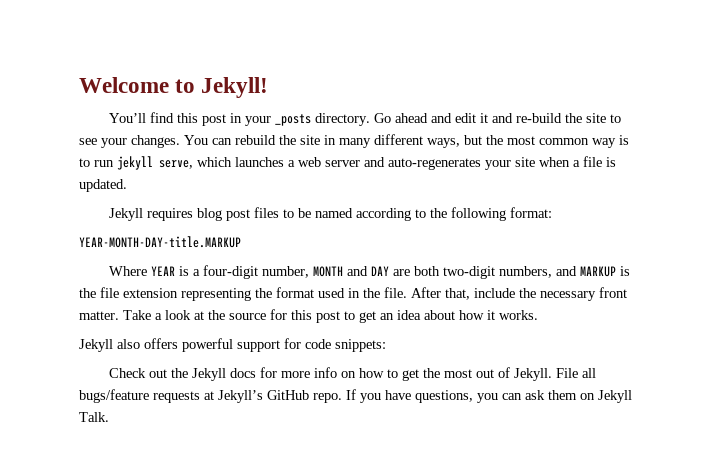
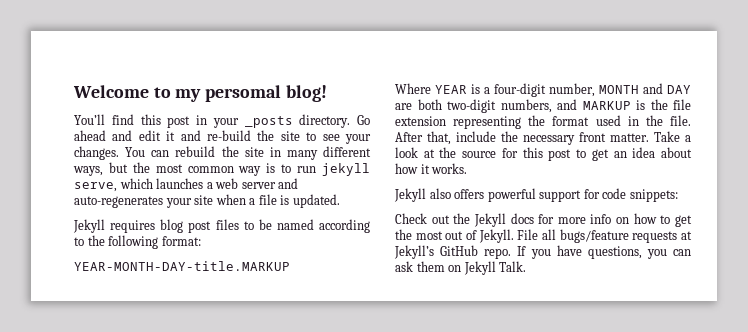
- Welcome to Jekyll!
+ Welcome to my persomal blog!

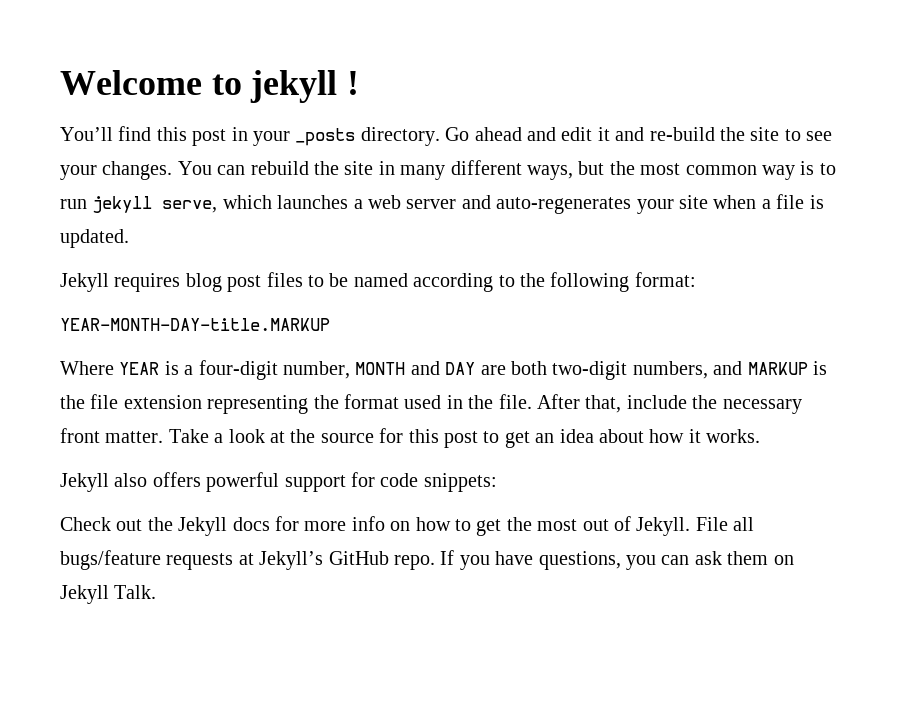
- Welcome to my persomal blog!
+ Welcome to jekyll !

